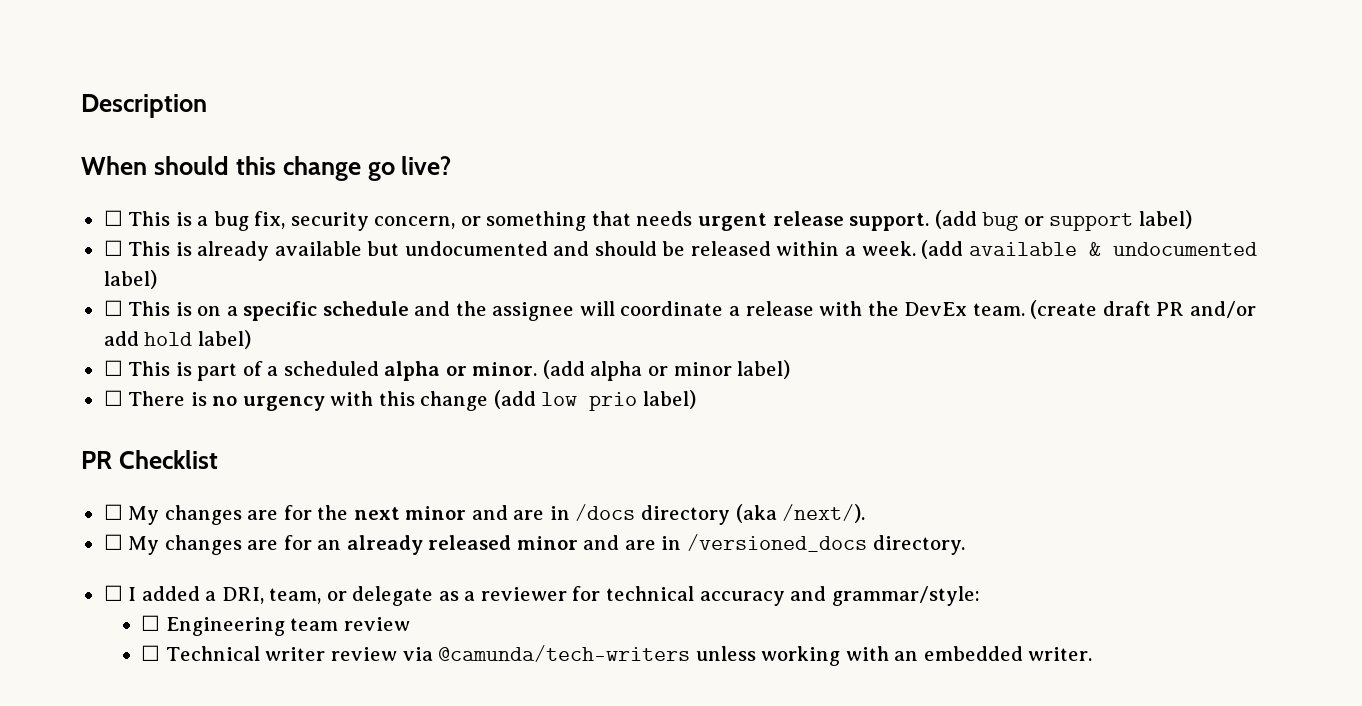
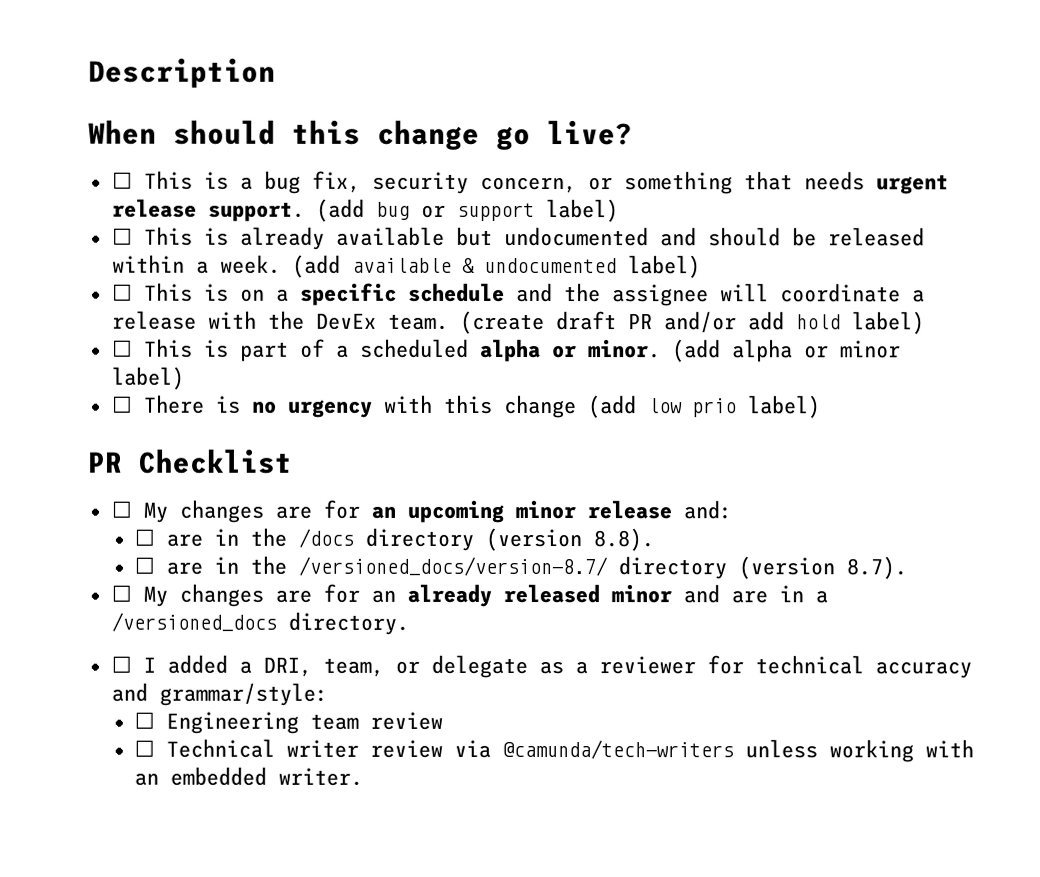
- ☐ My changes are for the next minor and are in /docs directory (aka /next/).
+ ☐ My changes are for an upcoming minor release and:
+ ☐ are in the /docs directory (version 8.8).
+ ☐ are in the /versioned_docs/version-8.7/ directory (version 8.7).
- ☐ My changes are for an already released minor and are in /versioned_docs directory.
+ ☐ My changes are for an already released minor and are in a /versioned_docs directory.

